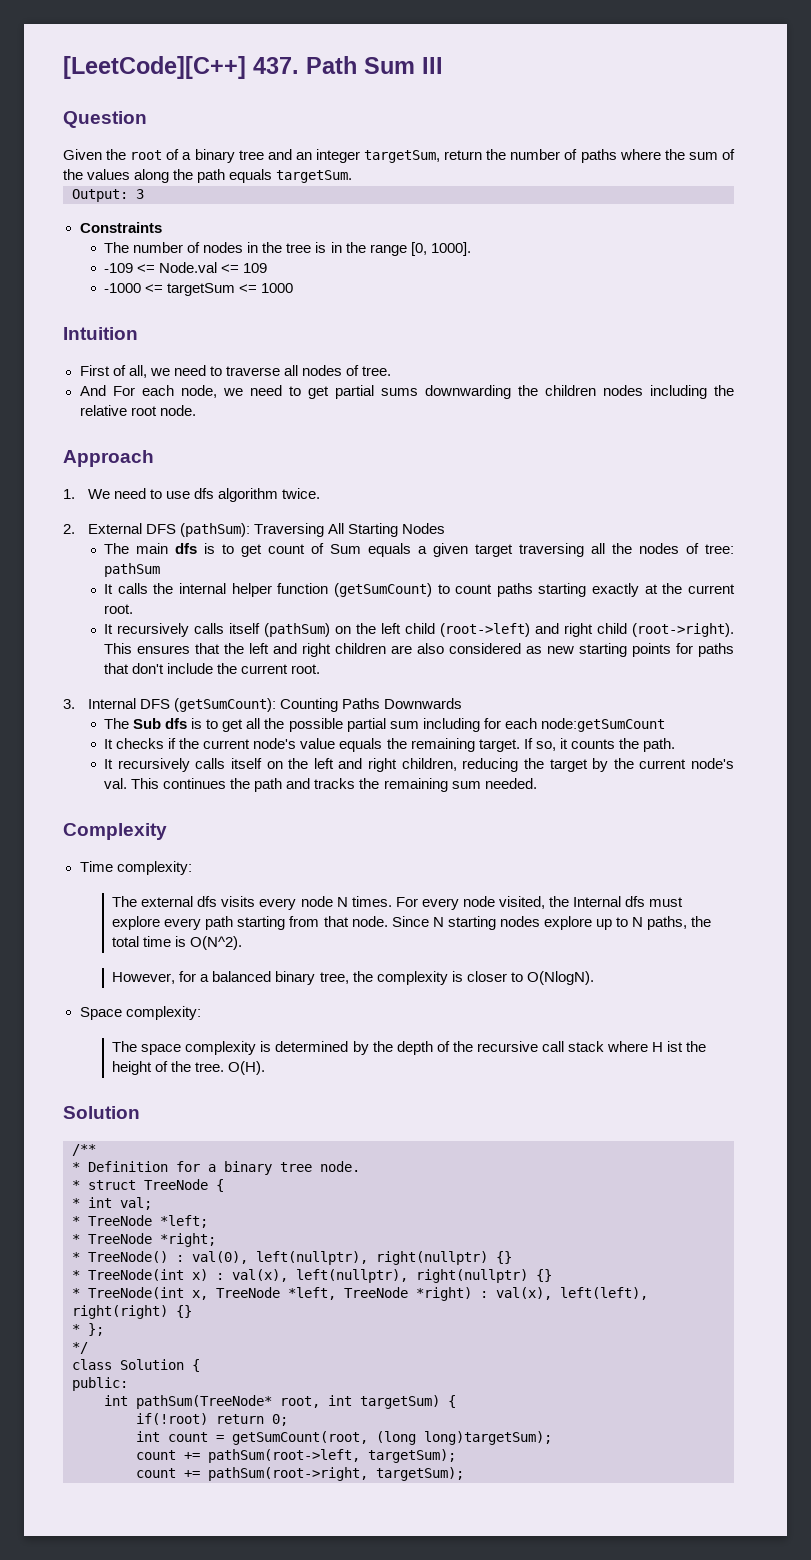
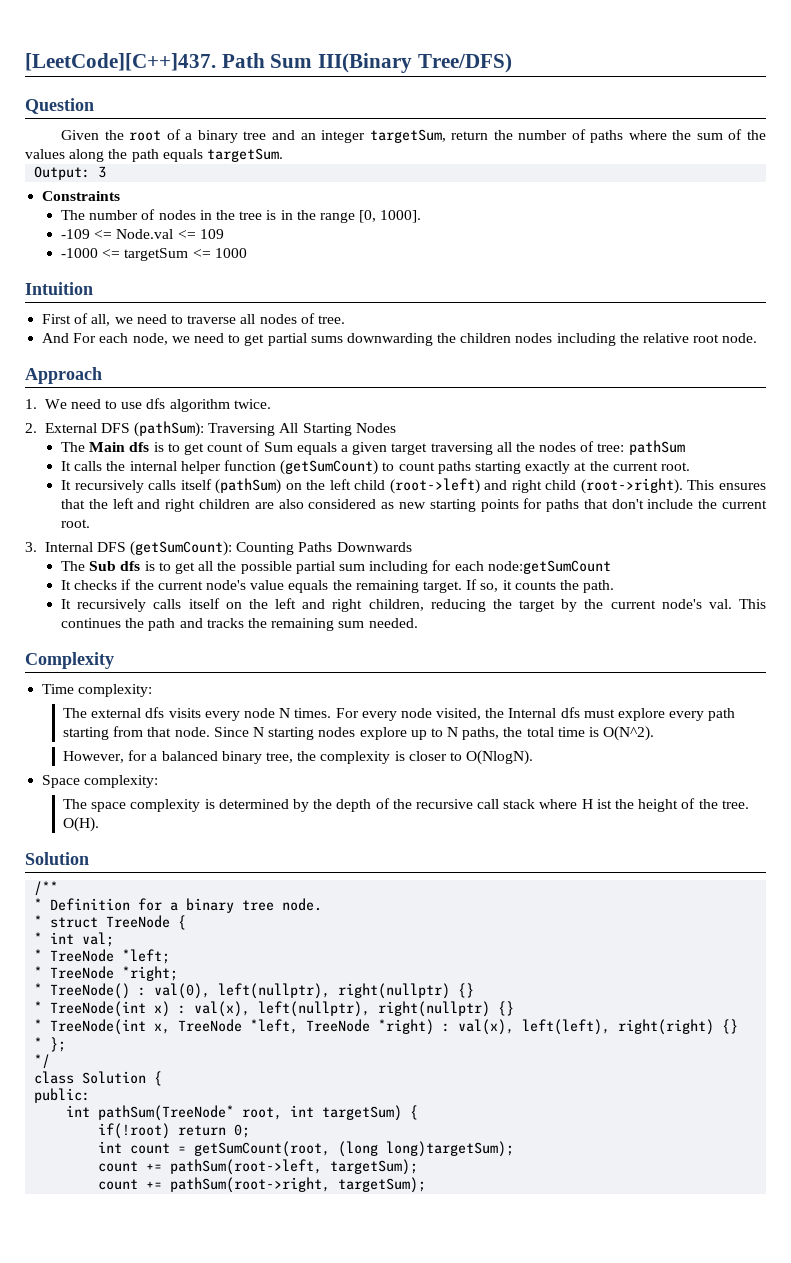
- [LeetCode][C++] 437. Path Sum III
+ [LeetCode][C++]437. Path Sum III(Binary Tree/DFS)
- The main dfs is to get count of Sum equals a given target traversing all the nodes of tree: pathSum
+ The Main dfs is to get count of Sum equals a given target traversing all the nodes of tree: pathSum

